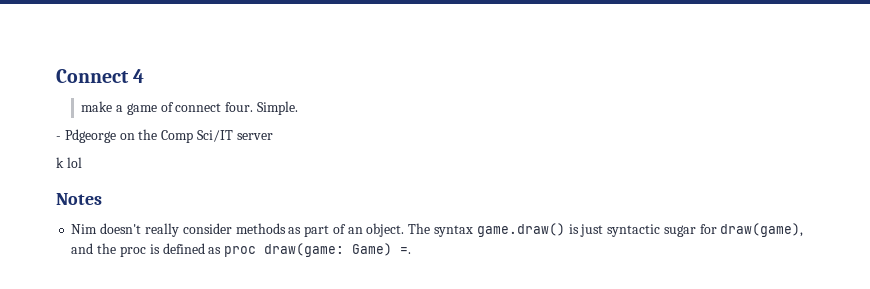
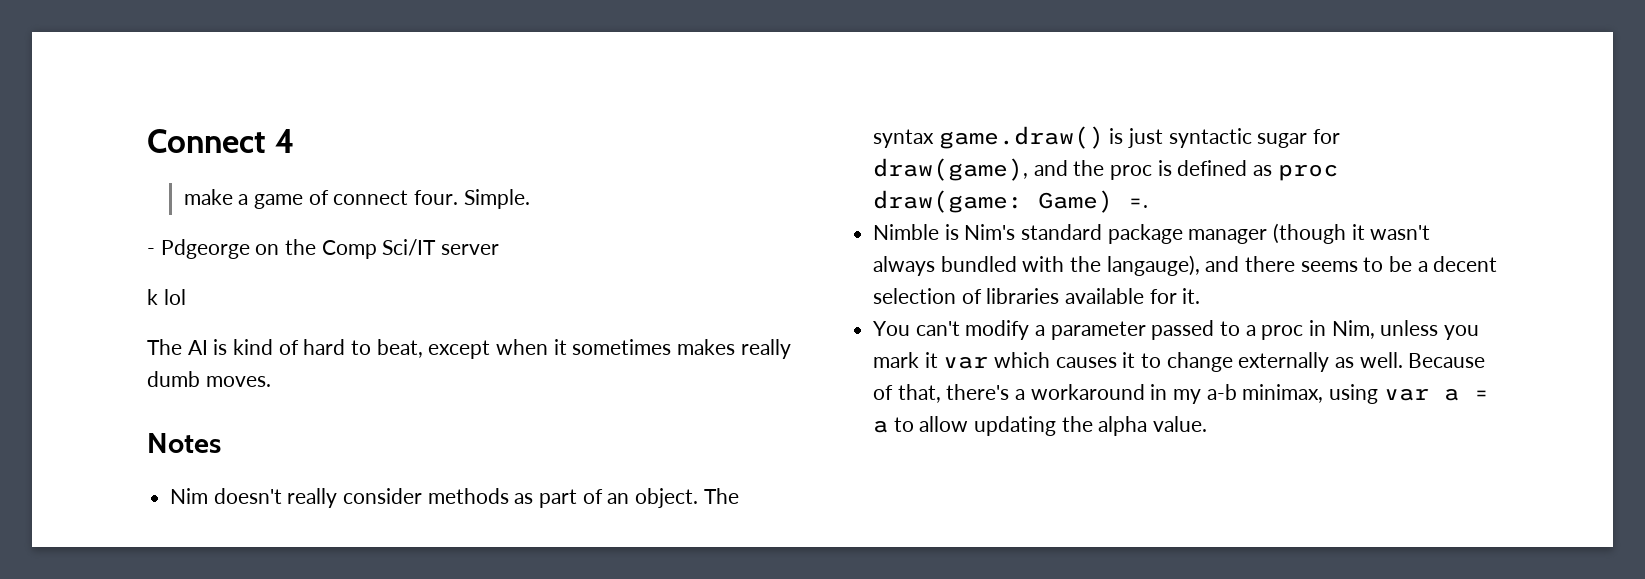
+ The AI is kind of hard to beat, except when it sometimes makes really dumb moves.
+ Nimble is Nim's standard package manager (though it wasn't always bundled with the langauge), and there seems to be a decent selection of libraries available for it.
+ You can't modify a parameter passed to a proc in Nim, unless you mark it var which causes it to change externally as well. Because of that, there's a workaround in my a-b minimax, using var a = a to allow updating the alpha value.

